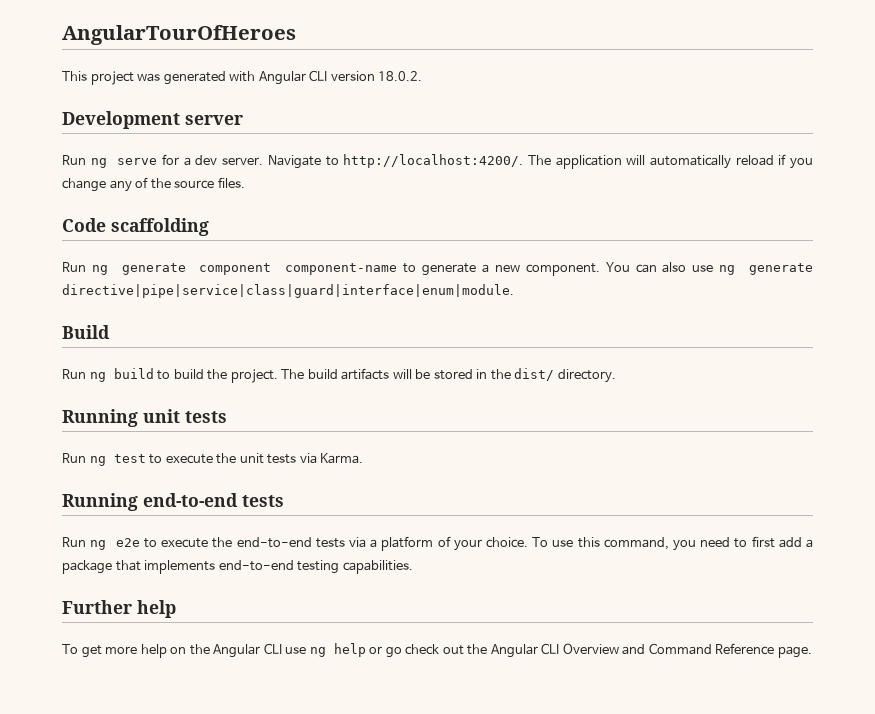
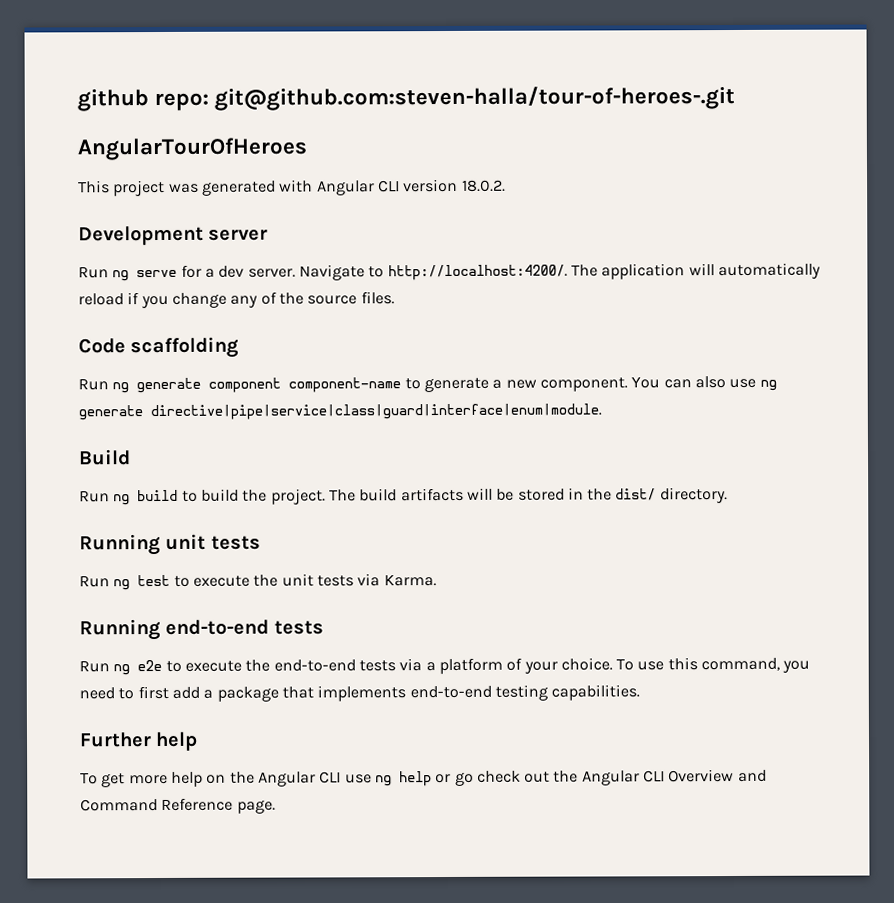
+ github repo: git@github.com:steven-halla/tour-of-heroes-.git

